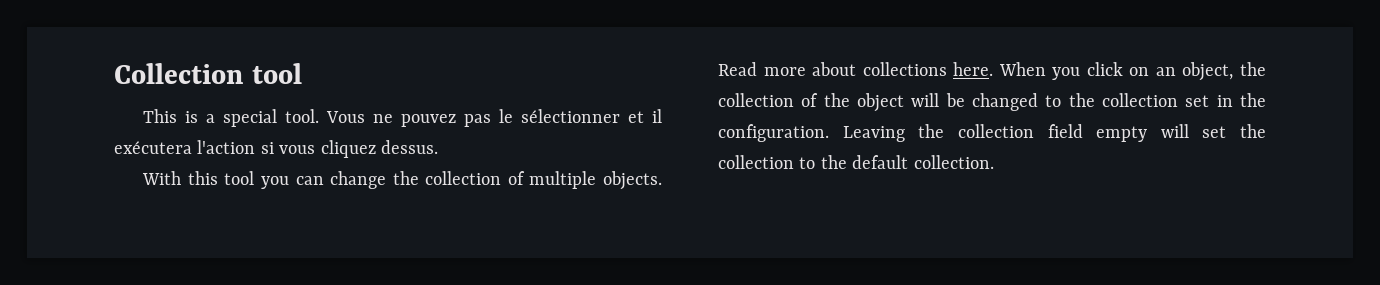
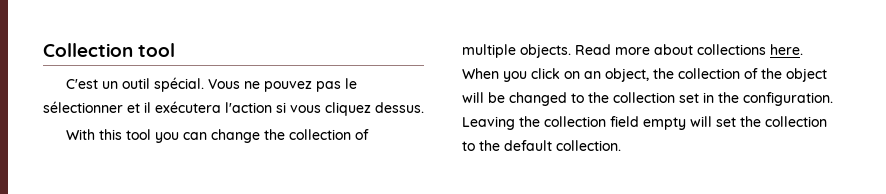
- This is a special tool.
+ C'est un outil spécial.

